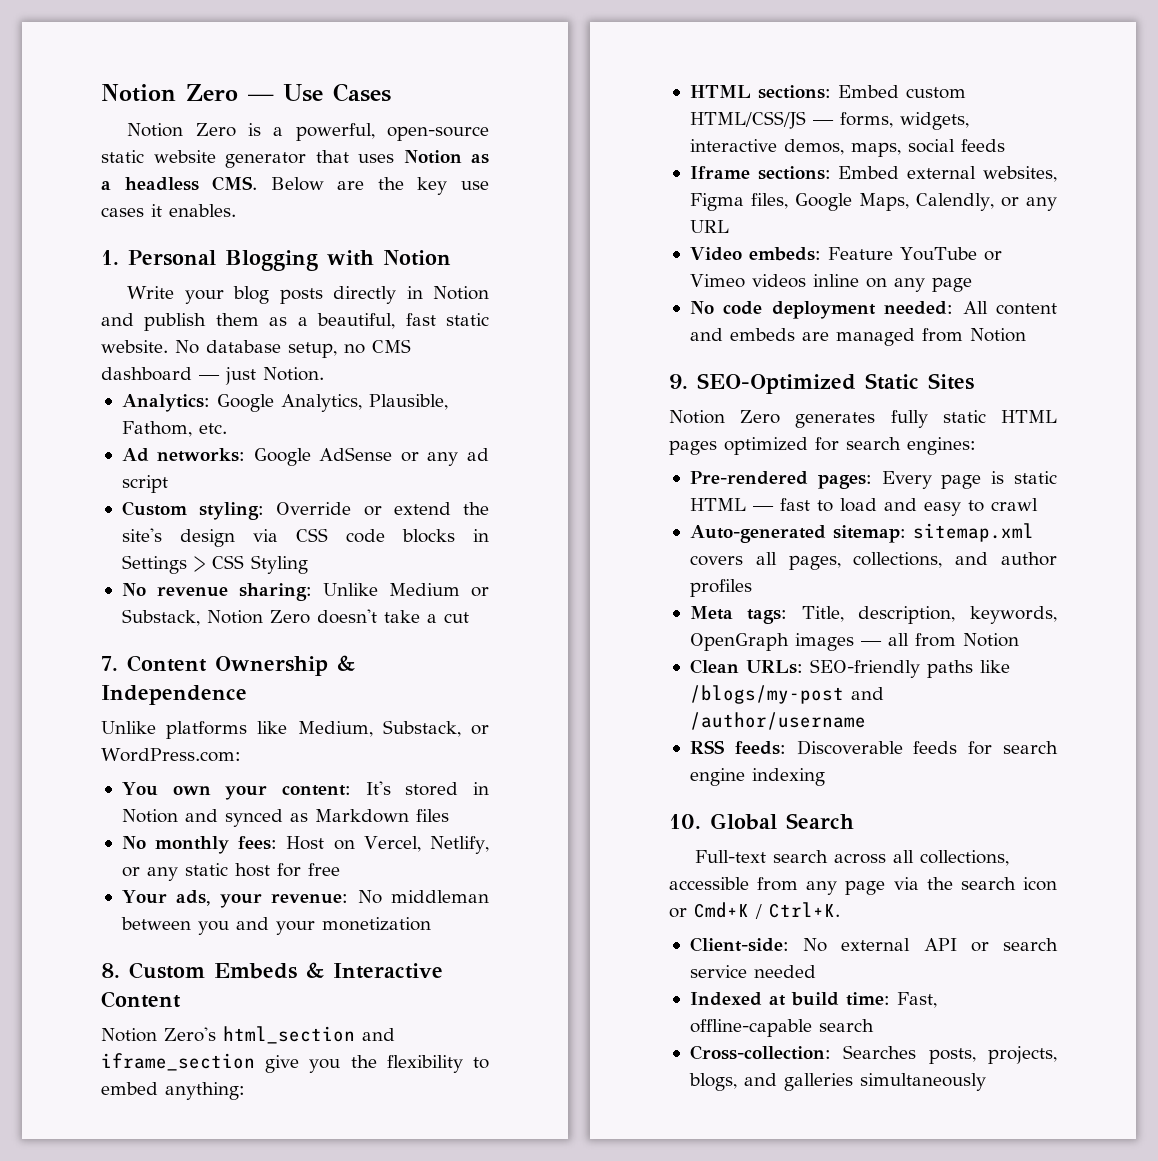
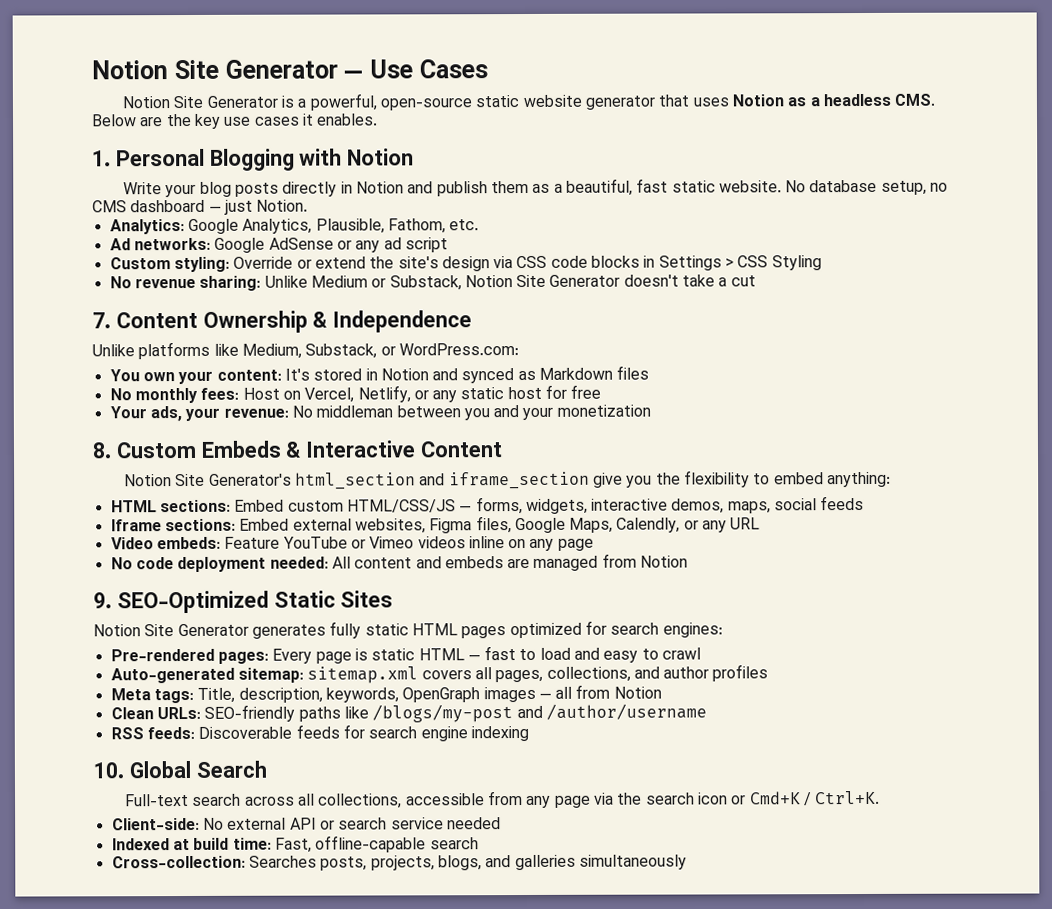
- Notion Zero — Use Cases
+ Notion Site Generator — Use Cases
- Notion Zero is a powerful, open-source static website generator that uses Notion as a headless CMS. Below are the key use cases it enables.
+ Notion Site Generator is a powerful, open-source static website generator that uses Notion as a headless CMS. Below are the key use cases it enables.
- No revenue sharing: Unlike Medium or Substack, Notion Zero doesn't take a cut
+ No revenue sharing: Unlike Medium or Substack, Notion Site Generator doesn't take a cut
- Notion Zero's html_section and iframe_section give you the flexibility to embed anything:
+ Notion Site Generator's html_section and iframe_section give you the flexibility to embed anything:
- Notion Zero generates fully static HTML pages optimized for search engines:
+ Notion Site Generator generates fully static HTML pages optimized for search engines:

